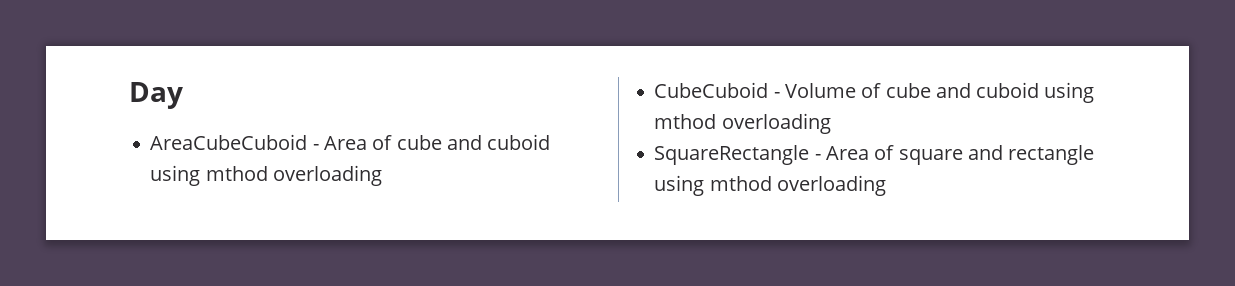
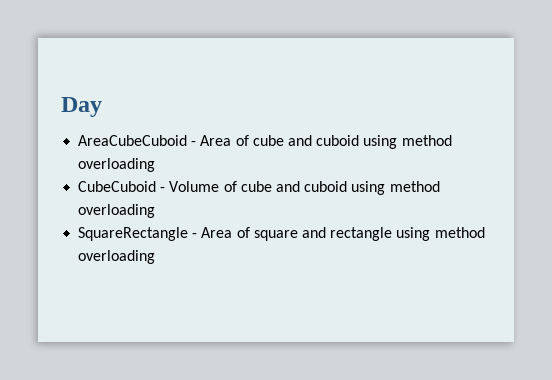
- AreaCubeCuboid - Area of cube and cuboid using mthod overloading
+ AreaCubeCuboid - Area of cube and cuboid using method overloading
- CubeCuboid - Volume of cube and cuboid using mthod overloading
+ CubeCuboid - Volume of cube and cuboid using method overloading
- SquareRectangle - Area of square and rectangle using mthod overloading
+ SquareRectangle - Area of square and rectangle using method overloading

